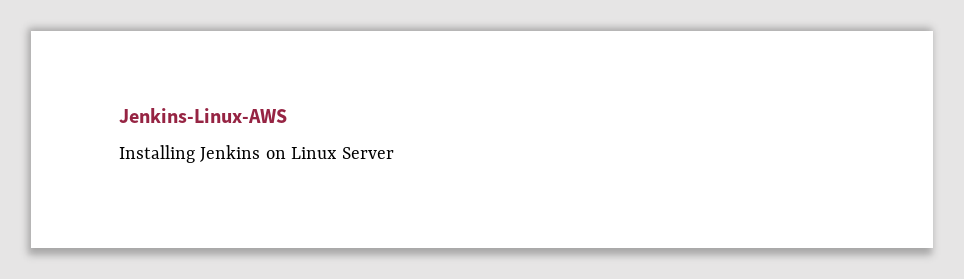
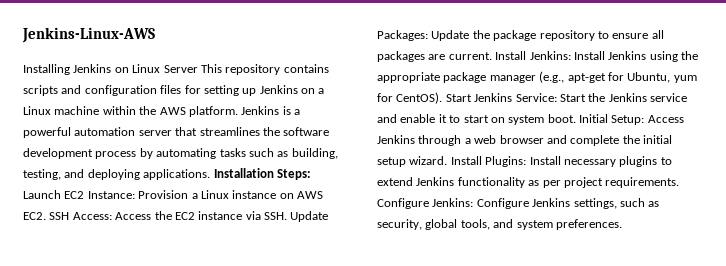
- Installing Jenkins on Linux Server
+ Installing Jenkins on Linux Server This repository contains scripts and configuration files for setting up Jenkins on a Linux machine within the AWS platform. Jenkins is a powerful automation server that streamlines the software development process by automating tasks such as building, testing, and deploying applications. Installation Steps: Launch EC2 Instance: Provision a Linux instance on AWS EC2. SSH Access: Access the EC2 instance via SSH. Update Packages: Update the package repository to ensure all packages are current. Install Jenkins: Install Jenkins using the appropriate package manager (e.g., apt-get for Ubuntu, yum for CentOS). Start Jenkins Service: Start the Jenkins service and enable it to start on system boot. Initial Setup: Access Jenkins through a web browser and complete the initial setup wizard. Install Plugins: Install necessary plugins to extend Jenkins functionality as per project requirements. Configure Jenkins: Configure Jenkins settings, such as security, global tools, and system preferences.

